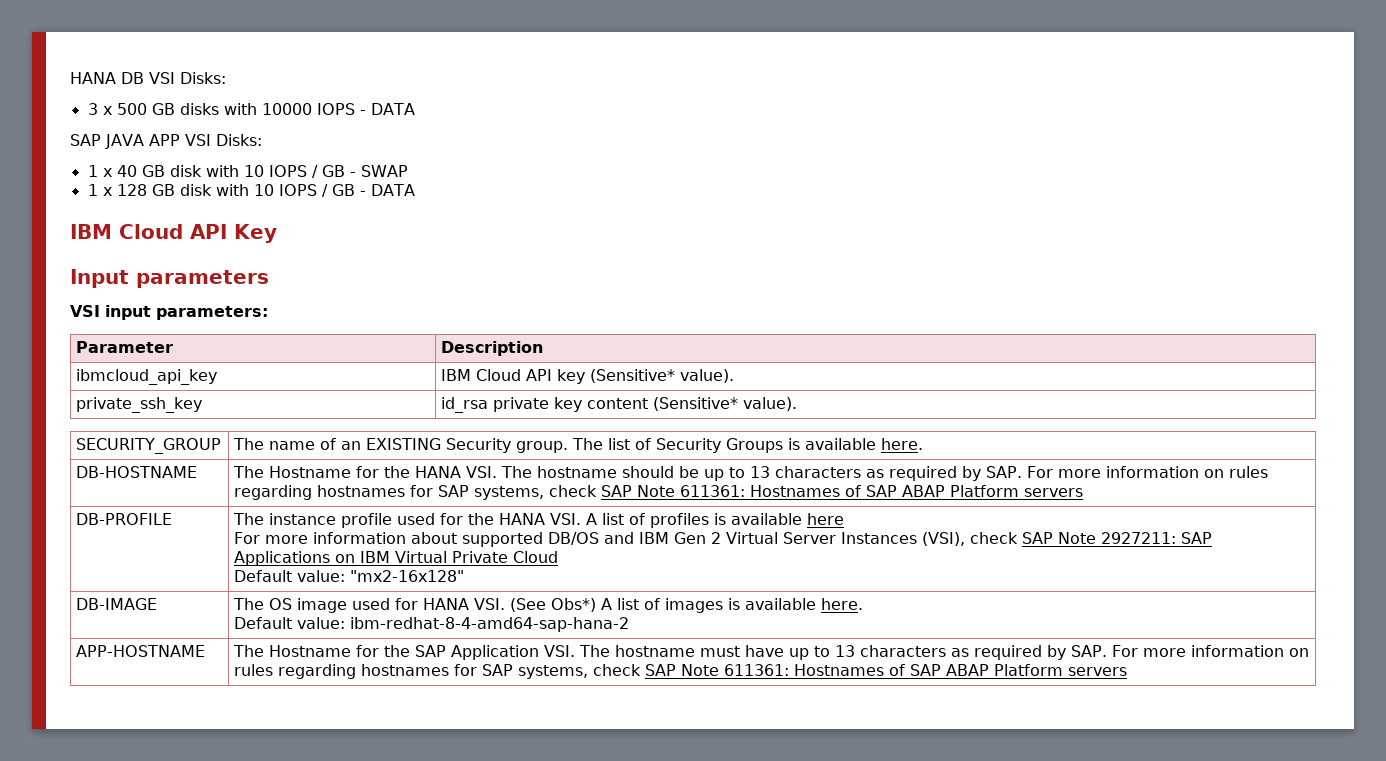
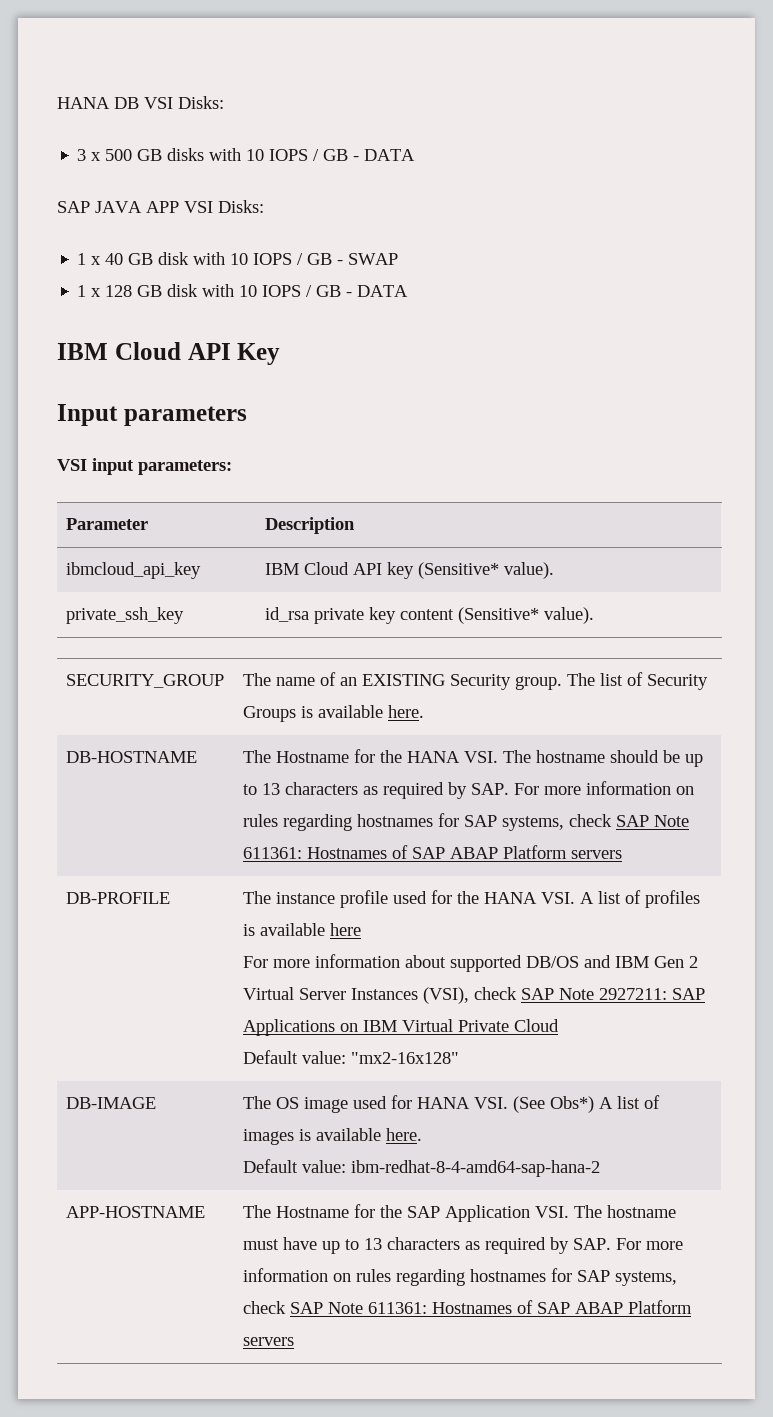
- 3 x 500 GB disks with 10000 IOPS - DATA
+ 3 x 500 GB disks with 10 IOPS / GB - DATA

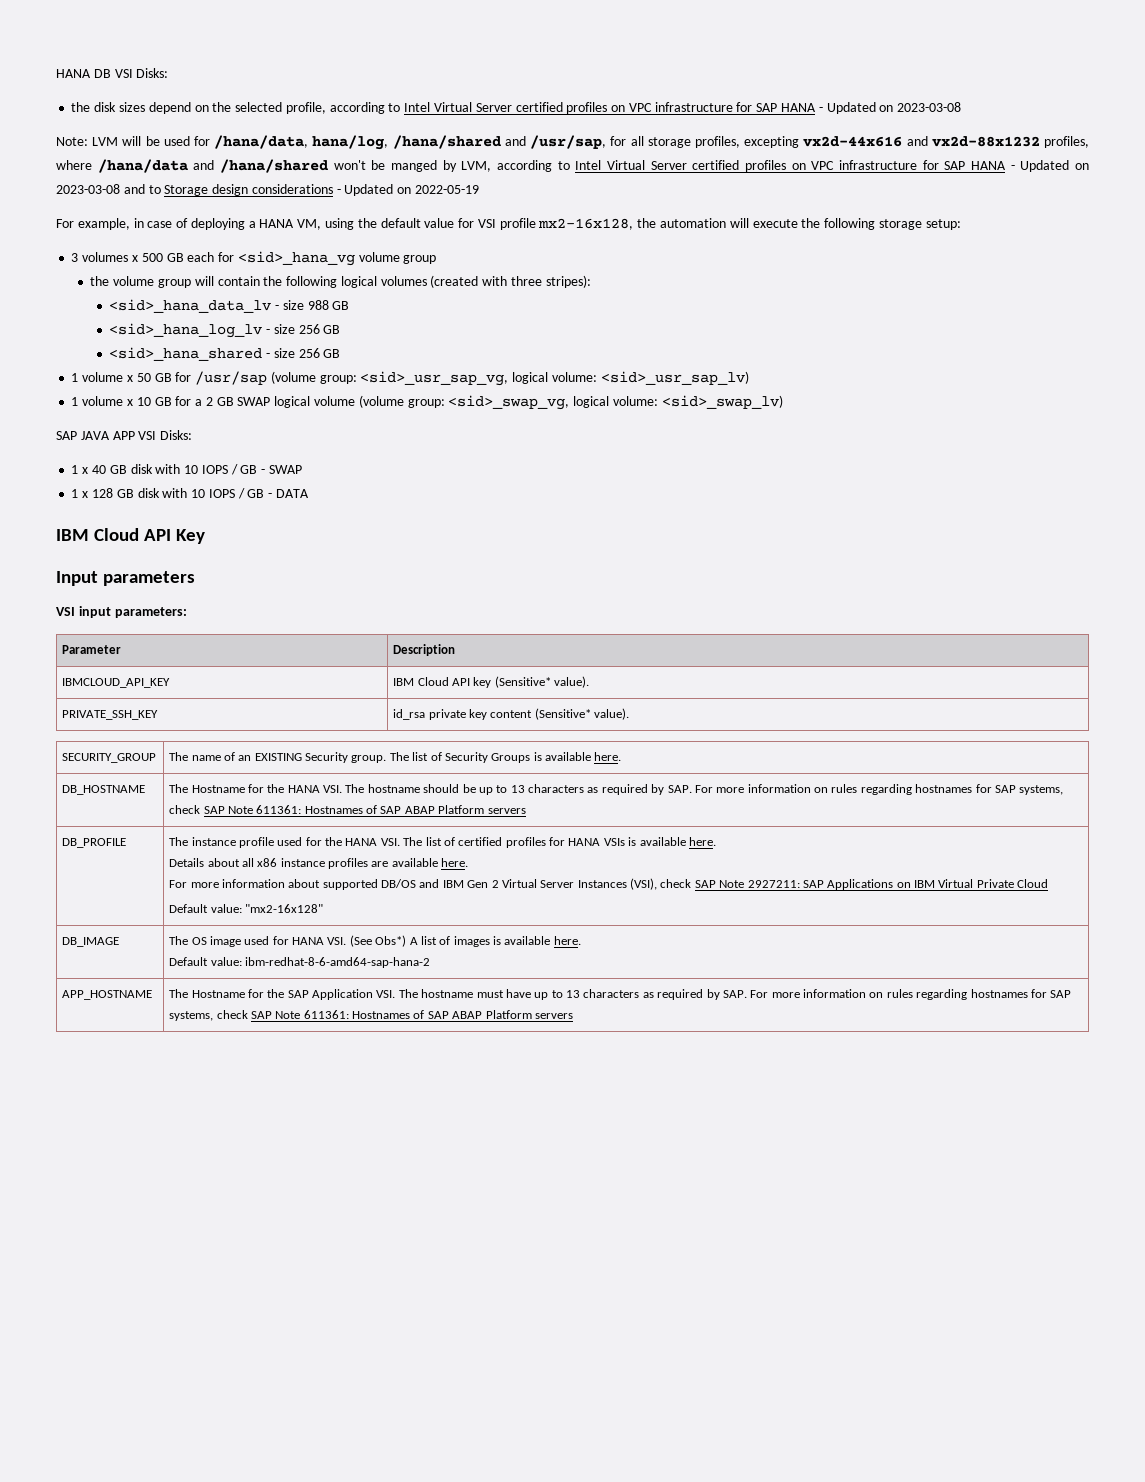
+ the disk sizes depend on the selected profile, according to Intel Virtual Server certified profiles on VPC infrastructure for SAP HANA - Updated on 2023-03-08
+ Note: LVM will be used for /hana/data, hana/log, /hana/shared and /usr/sap, for all storage profiles, excepting vx2d-44x616 and vx2d-88x1232 profiles, where /hana/data and /hana/shared won't be manged by LVM, according to Intel Virtual Server certified profiles on VPC infrastructure for SAP HANA - Updated on 2023-03-08 and to Storage design considerations - Updated on 2022-05-19
+ For example, in case of deploying a HANA VM, using the default value for VSI profile mx2-16x128, the automation will execute the following storage setup:
- 3 x 500 GB disks with 10 IOPS / GB - DATA
+ 3 volumes x 500 GB each for <sid>_hana_vg volume group
+ the volume group will contain the following logical volumes (created with three stripes):
+ <sid>_hana_data_lv - size 988 GB
+ <sid>_hana_log_lv - size 256 GB
+ <sid>_hana_shared - size 256 GB
+ 1 volume x 50 GB for /usr/sap (volume group: <sid>_usr_sap_vg, logical volume: <sid>_usr_sap_lv)
+ 1 volume x 10 GB for a 2 GB SWAP logical volume (volume group: <sid>_swap_vg, logical volume: <sid>_swap_lv)
- ibmcloud_api_key | IBM Cloud API key (Sensitive* value).
+ IBMCLOUD_API_KEY | IBM Cloud API key (Sensitive* value).
- private_ssh_key | id_rsa private key content (Sensitive* value).
+ PRIVATE_SSH_KEY | id_rsa private key content (Sensitive* value).
- DB-HOSTNAME | The Hostname for the HANA VSI. The hostname should be up to 13 characters as required by SAP. For more information on rules regarding hostnames for SAP systems, check SAP Note 611361: Hostnames of SAP ABAP Platform servers
+ DB_HOSTNAME | The Hostname for the HANA VSI. The hostname should be up to 13 characters as required by SAP. For more information on rules regarding hostnames for SAP systems, check SAP Note 611361: Hostnames of SAP ABAP Platform servers
- DB-PROFILE
+ DB_PROFILE
- The instance profile used for the HANA VSI. A list of profiles is available here
+ The instance profile used for the HANA VSI. The list of certified profiles for HANA VSIs is available here.
+ Details about all x86 instance profiles are available here.
- DB-IMAGE | The OS image used for HANA VSI. (See Obs*) A list of images is available here.
- Default value: ibm-redhat-8-4-amd64-sap-hana-2
- APP-HOSTNAME | The Hostname for the SAP Application VSI. The hostname must have up to 13 characters as required by SAP. For more information on rules regarding hostnames for SAP systems, check SAP Note 611361: Hostnames of SAP ABAP Platform servers
+ DB_IMAGE | The OS image used for HANA VSI. (See Obs*) A list of images is available here.
+ Default value: ibm-redhat-8-6-amd64-sap-hana-2
+ APP_HOSTNAME | The Hostname for the SAP Application VSI. The hostname must have up to 13 characters as required by SAP. For more information on rules regarding hostnames for SAP systems, check SAP Note 611361: Hostnames of SAP ABAP Platform servers

